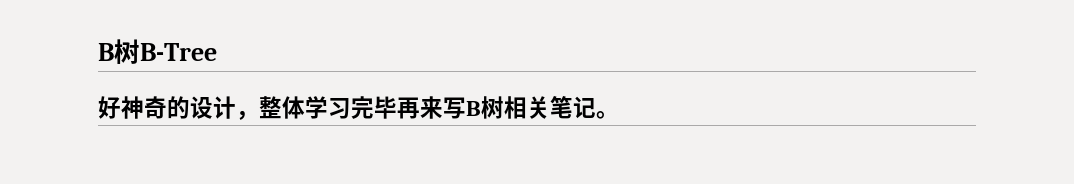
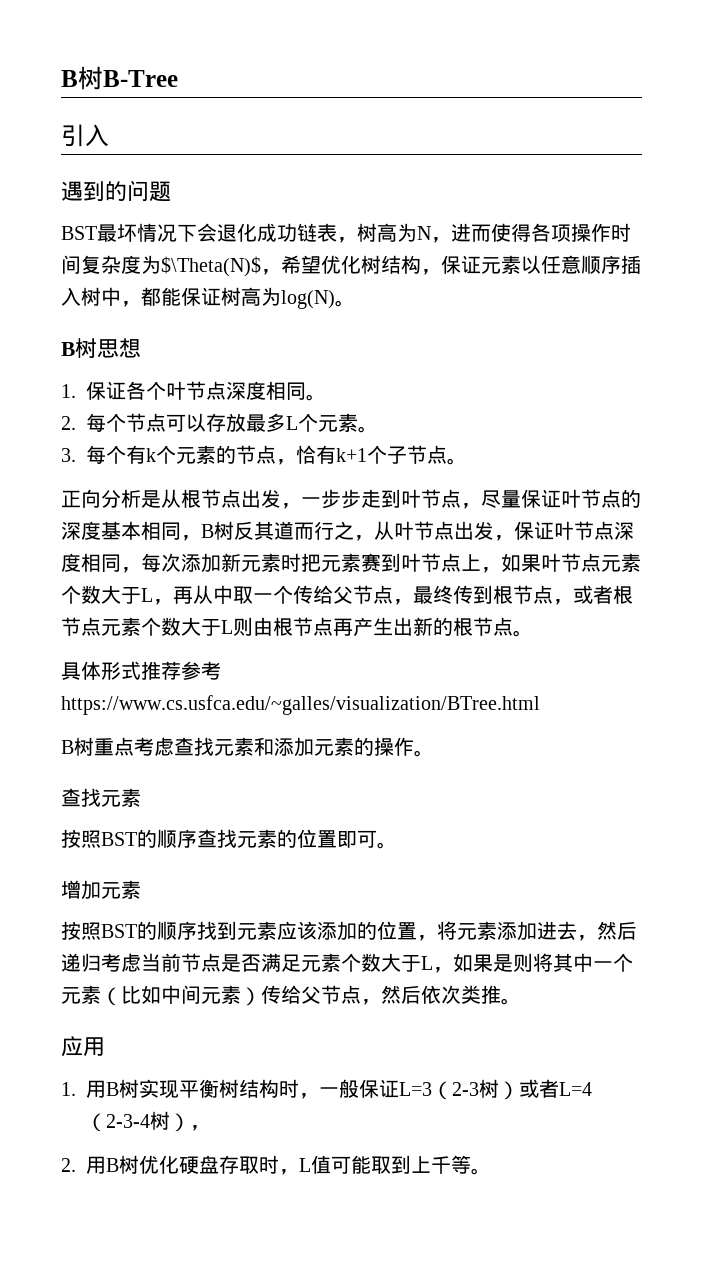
- 好神奇的设计，整体学习完毕再来写B树相关笔记。
+ 引入
+ 遇到的问题
+ BST最坏情况下会退化成功链表，树高为N，进而使得各项操作时间复杂度为$\Theta(N)$，希望优化树结构，保证元素以任意顺序插入树中，都能保证树高为log(N)。
+ B树思想
+ 1.保证各个叶节点深度相同。
+ 2.每个节点可以存放最多L个元素。
+ 3.每个有k个元素的节点，恰有k+1个子节点。
+ 正向分析是从根节点出发，一步步走到叶节点，尽量保证叶节点的深度基本相同，B树反其道而行之，从叶节点出发，保证叶节点深度相同，每次添加新元素时把元素赛到叶节点上，如果叶节点元素个数大于L，再从中取一个传给父节点，最终传到根节点，或者根节点元素个数大于L则由根节点再产生出新的根节点。
+ 具体形式推荐参考https://www.cs.usfca.edu/~galles/visualization/BTree.html
+ B树重点考虑查找元素和添加元素的操作。
+ 查找元素
+ 按照BST的顺序查找元素的位置即可。
+ 增加元素
+ 按照BST的顺序找到元素应该添加的位置，将元素添加进去，然后递归考虑当前节点是否满足元素个数大于L，如果是则将其中一个元素（比如中间元素）传给父节点，然后依次类推。
+ 应用
+ 1.用B树实现平衡树结构时，一般保证L=3（2-3树）或者L=4（2-3-4树），
+ 2.用B树优化硬盘存取时，L值可能取到上千等。

